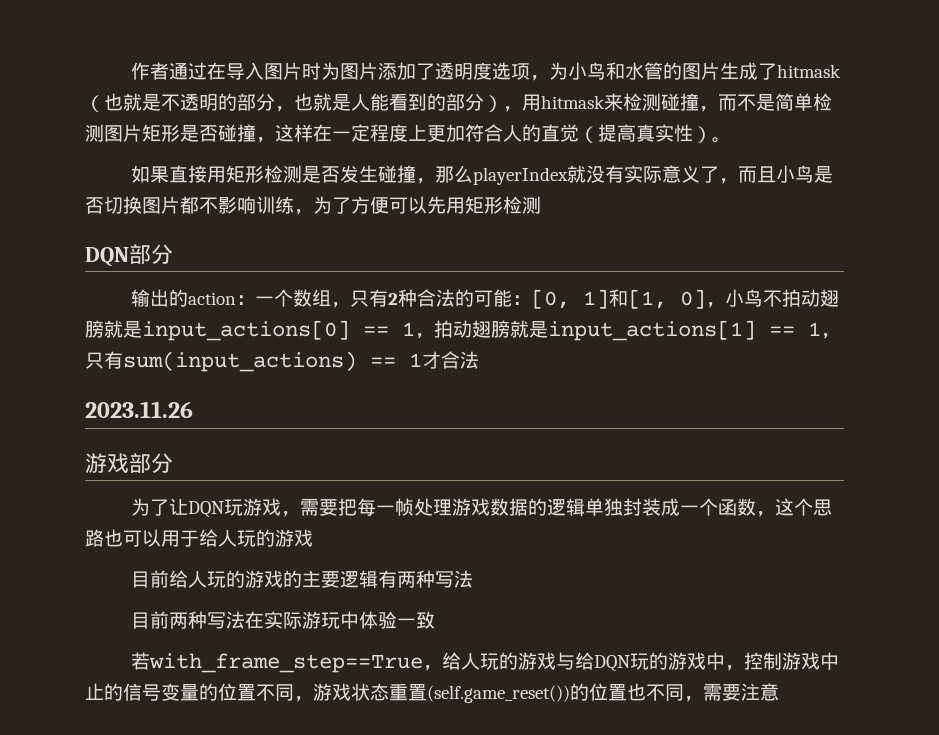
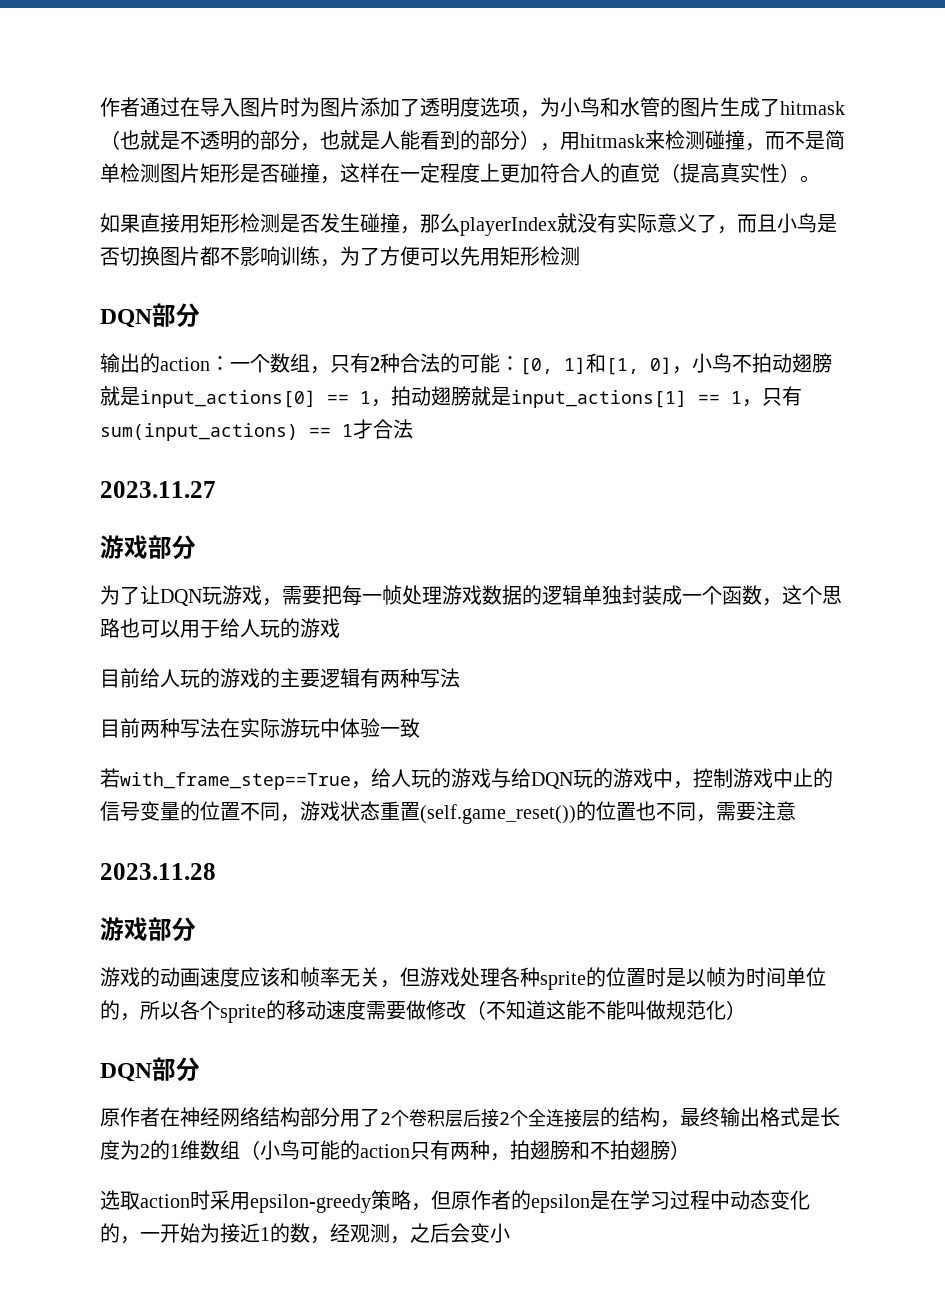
- 2023.11.26
+ 2023.11.27
+ 2023.11.28
+ 游戏部分
+ 游戏的动画速度应该和帧率无关，但游戏处理各种sprite的位置时是以帧为时间单位的，所以各个sprite的移动速度需要做修改（不知道这能不能叫做规范化）
+ DQN部分
+ 原作者在神经网络结构部分用了2个卷积层后接2个全连接层的结构，最终输出格式是长度为2的1维数组（小鸟可能的action只有两种，拍翅膀和不拍翅膀）
+ 选取action时采用epsilon-greedy策略，但原作者的epsilon是在学习过程中动态变化的，一开始为接近1的数，经观测，之后会变小

